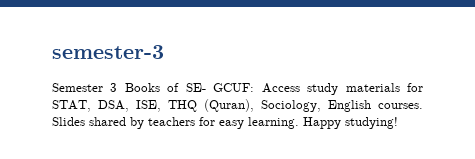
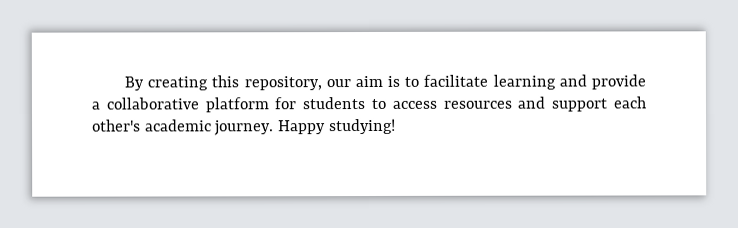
- semester-3
- Semester 3 Books of SE- GCUF: Access study materials for STAT, DSA, ISE, THQ (Quran), Sociology, English courses. Slides shared by teachers for easy learning.
+ By creating this repository, our aim is to facilitate learning and provide a collaborative platform for students to access resources and support each other's academic journey.

